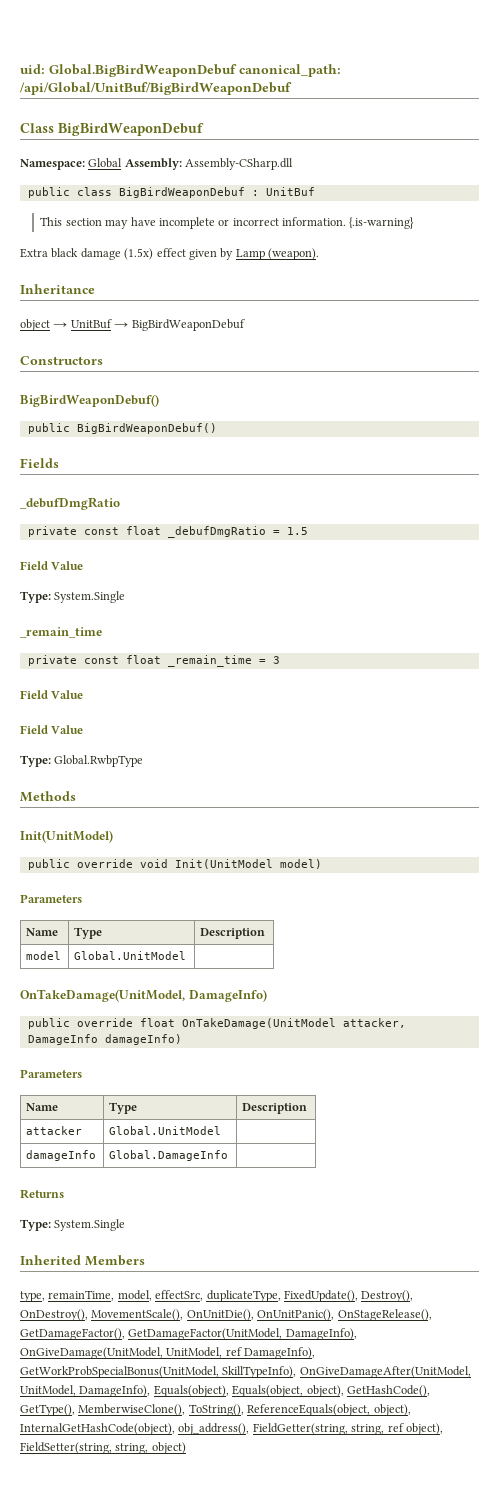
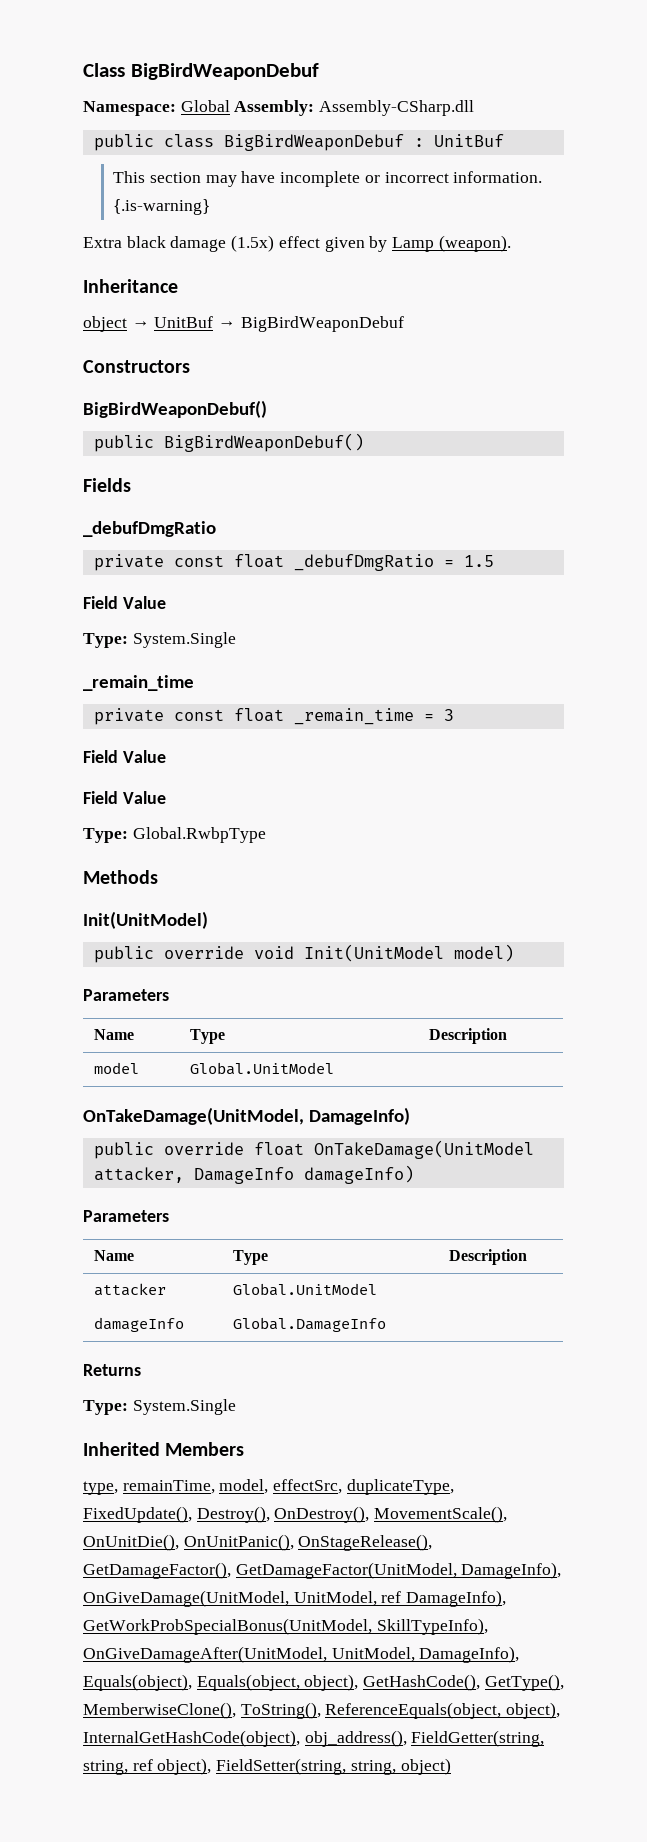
- uid: Global.BigBirdWeaponDebuf canonical_path: /api/Global/UnitBuf/BigBirdWeaponDebuf

